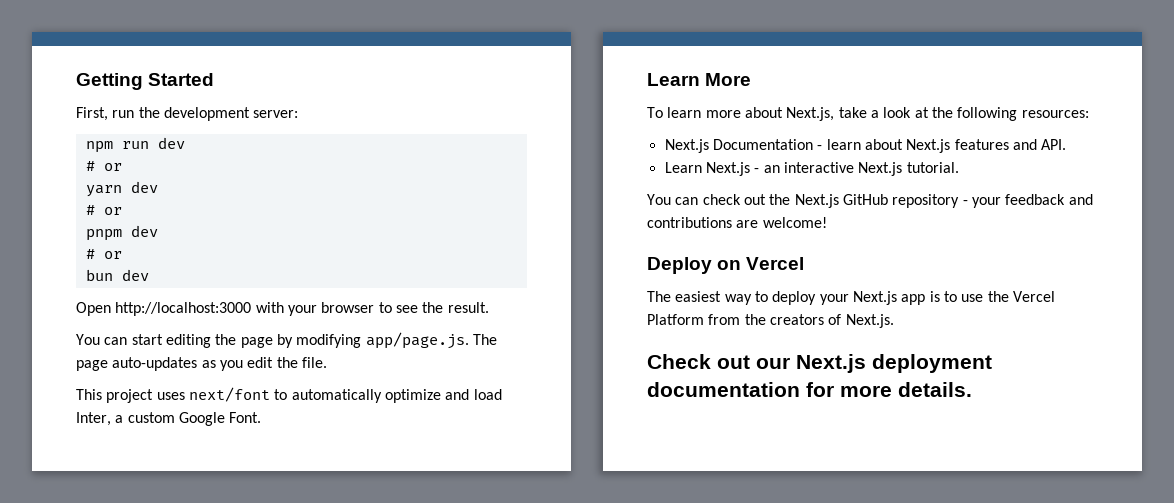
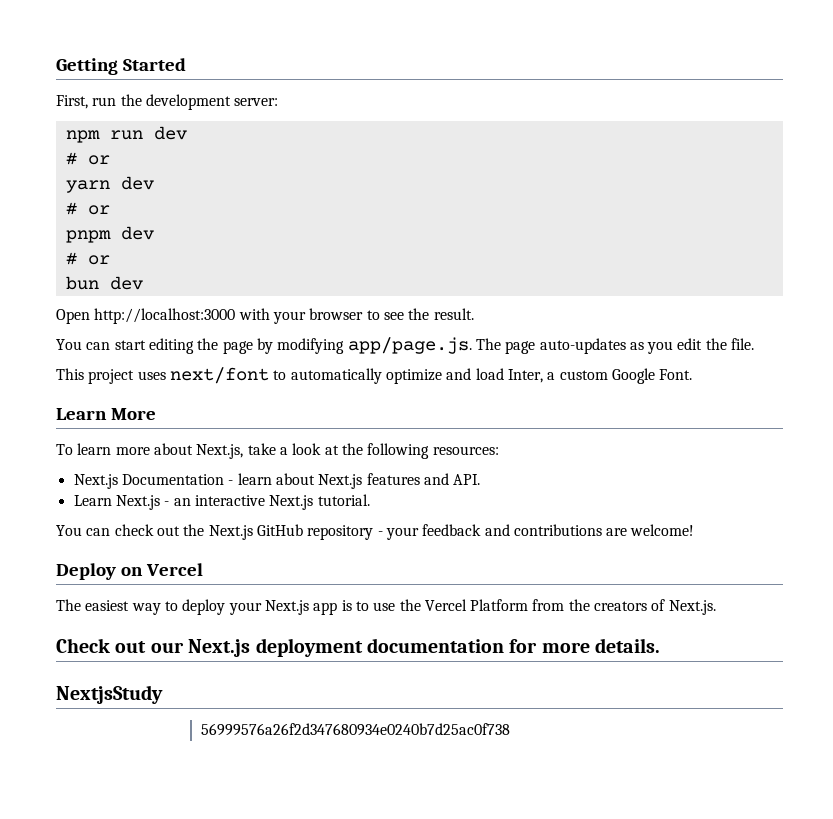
+ NextjsStudy
+ 56999576a26f2d347680934e0240b7d25ac0f738

